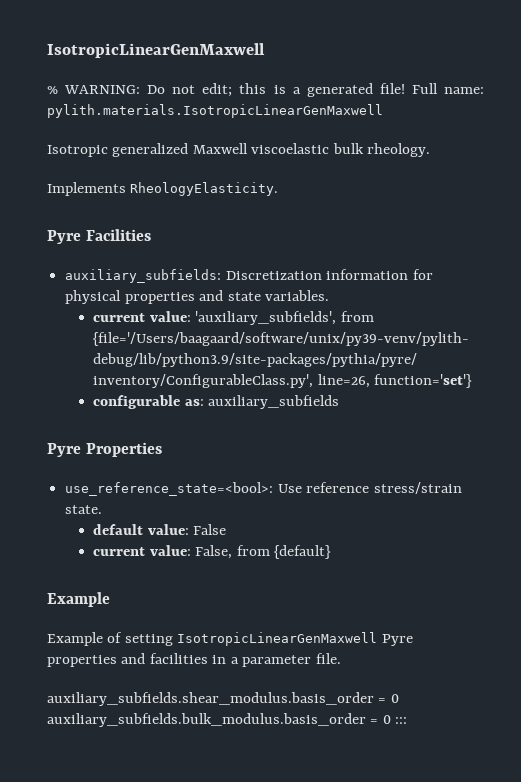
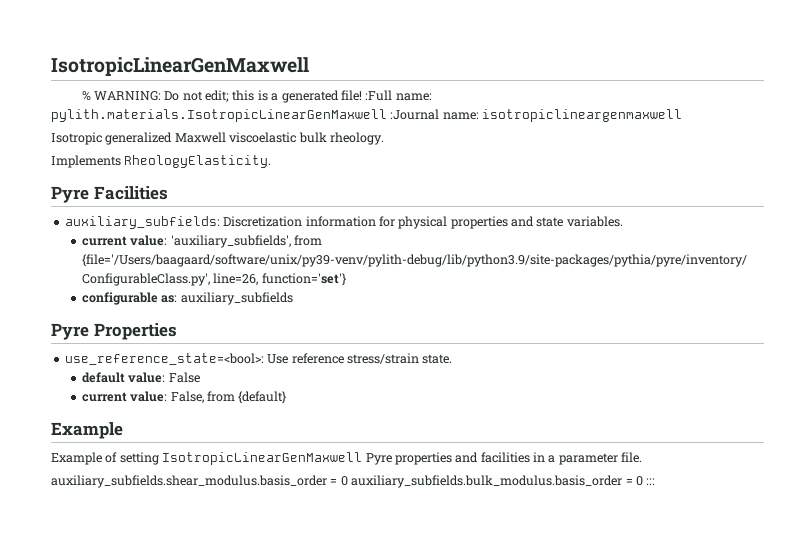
- % WARNING: Do not edit; this is a generated file! Full name: pylith.materials.IsotropicLinearGenMaxwell
+ % WARNING: Do not edit; this is a generated file! :Full name: pylith.materials.IsotropicLinearGenMaxwell :Journal name: isotropiclineargenmaxwell

